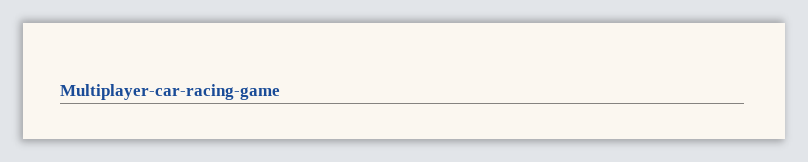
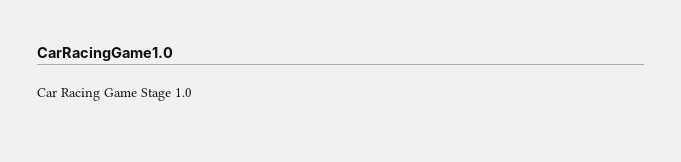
- Multiplayer-car-racing-game
+ CarRacingGame1.0
+ Car Racing Game Stage 1.0

